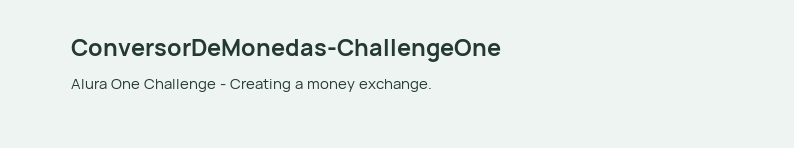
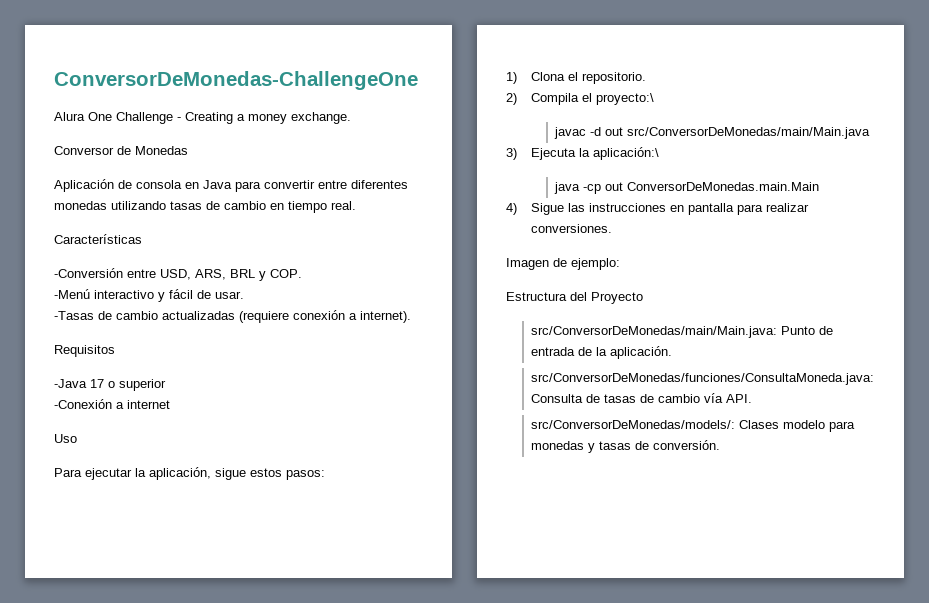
+ Conversor de Monedas
+ Aplicación de consola en Java para convertir entre diferentes monedas utilizando tasas de cambio en tiempo real.
+ Características
+ -Conversión entre USD, ARS, BRL y COP.
+ -Menú interactivo y fácil de usar.
+ -Tasas de cambio actualizadas (requiere conexión a internet).
+ Requisitos
+ -Java 17 o superior
+ -Conexión a internet
+ Uso
+ Para ejecutar la aplicación, sigue estos pasos:
+ 1) Clona el repositorio.
+ 2) Compila el proyecto:\
+ javac -d out src/ConversorDeMonedas/main/Main.java
+ 3) Ejecuta la aplicación:\
+ java -cp out ConversorDeMonedas.main.Main
+ 4) Sigue las instrucciones en pantalla para realizar conversiones.
+ Imagen de ejemplo:
+ Estructura del Proyecto
+ src/ConversorDeMonedas/main/Main.java: Punto de entrada de la aplicación.
+ src/ConversorDeMonedas/funciones/ConsultaMoneda.java: Consulta de tasas de cambio vía API.
+ src/ConversorDeMonedas/models/: Clases modelo para monedas y tasas de conversión.

